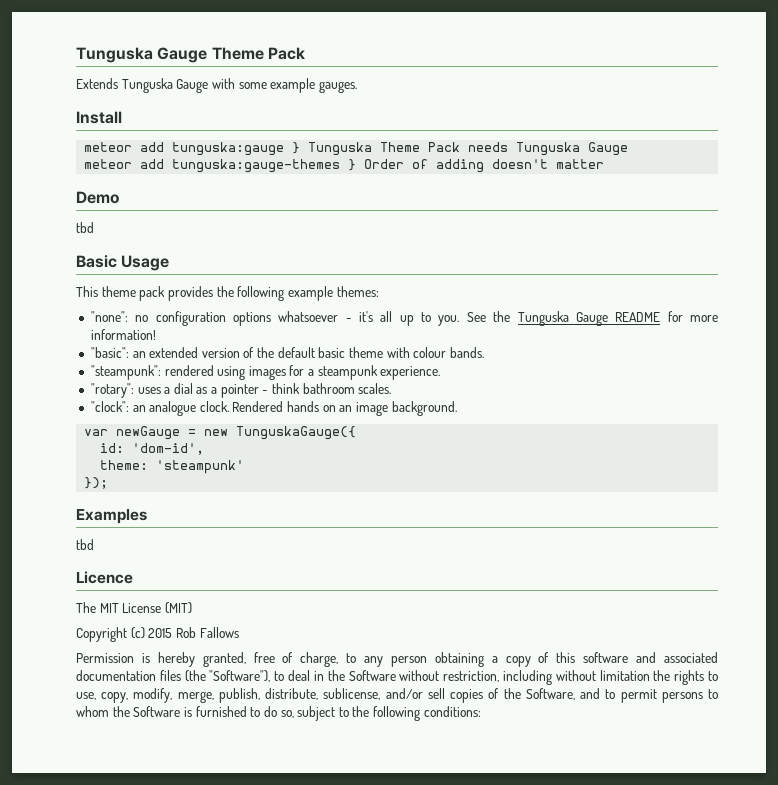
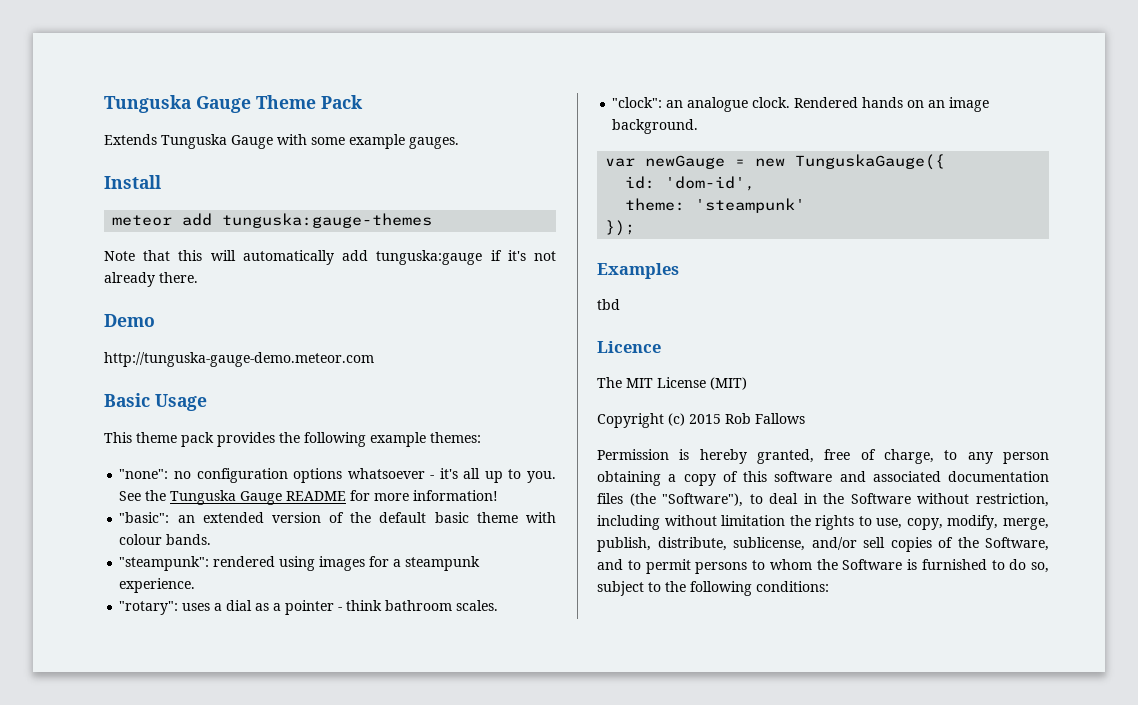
- meteor add tunguska:gauge } Tunguska Theme Pack needs Tunguska Gauge
- meteor add tunguska:gauge-themes } Order of adding doesn't matter
+ meteor add tunguska:gauge-themes
+ Note that this will automatically add tunguska:gauge if it's not already there.
  Demo
- tbd
+ http://tunguska-gauge-demo.meteor.com

